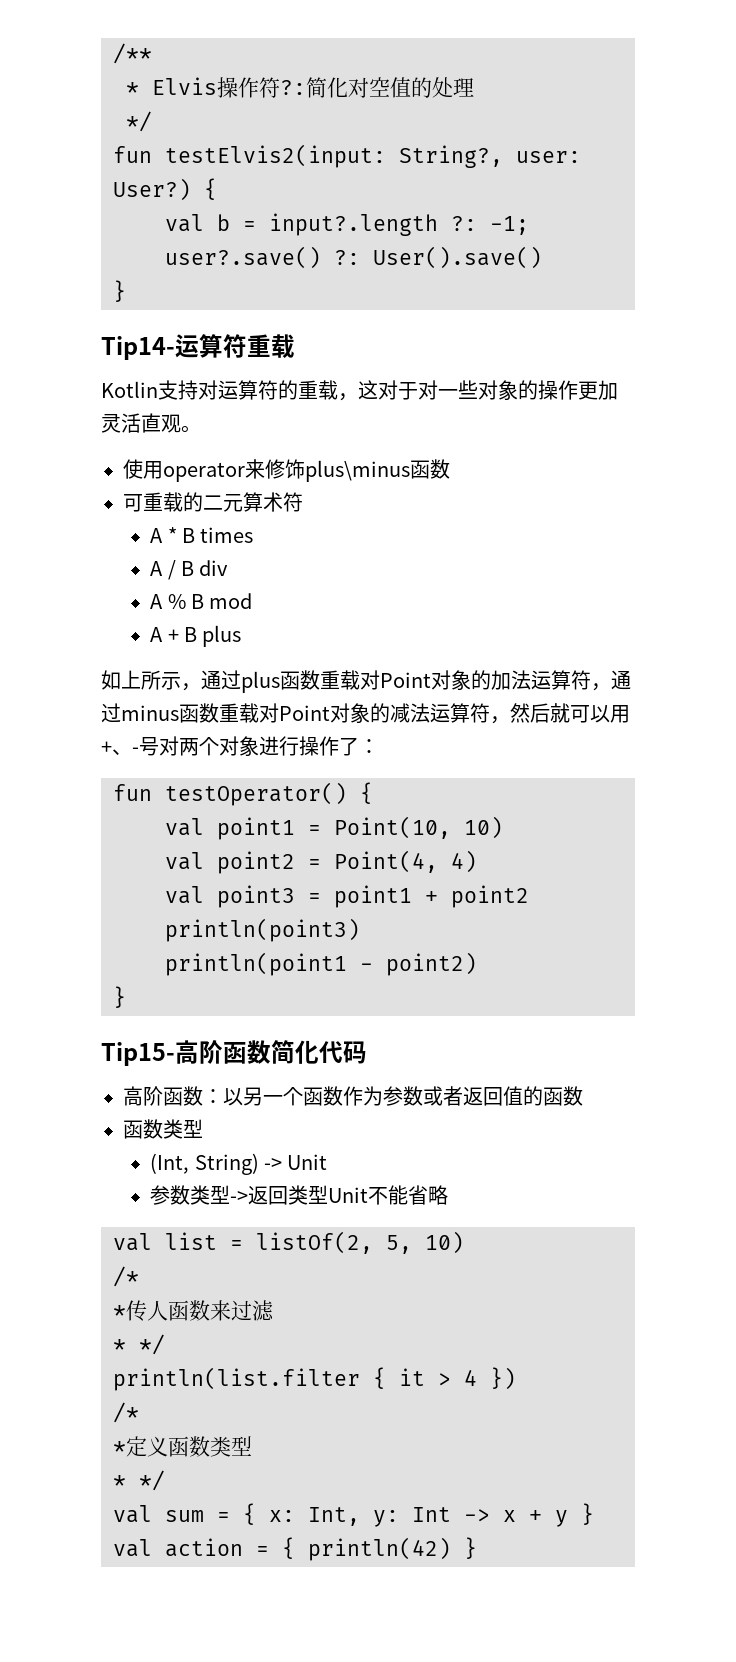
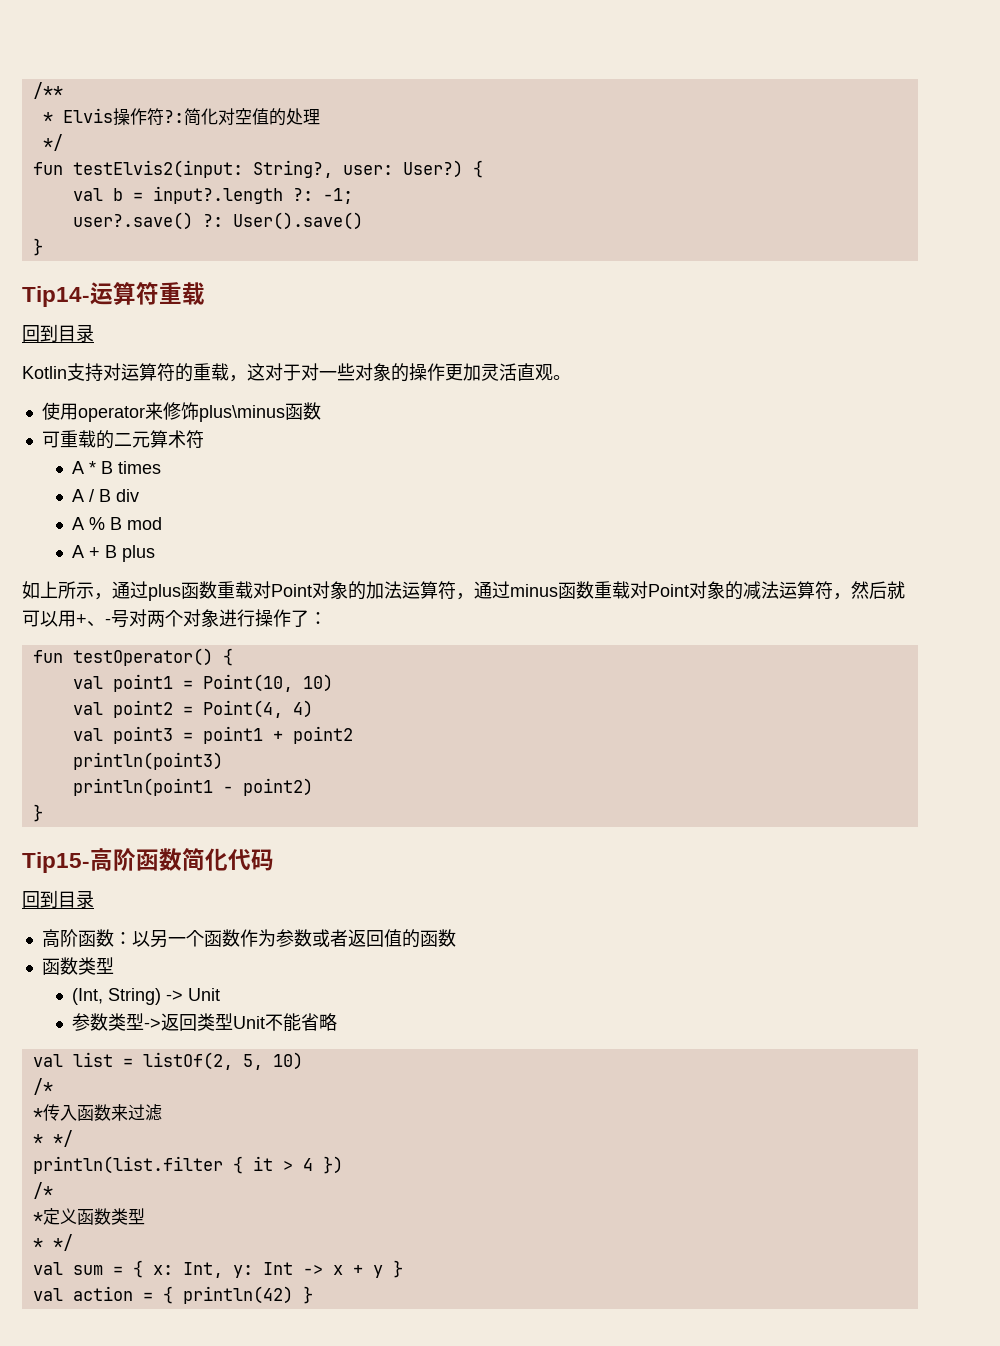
  Tip14-运算符重载
+ 回到目录
  Tip15-高阶函数简化代码
+ 回到目录
- *传人函数来过滤
+ *传入函数来过滤

